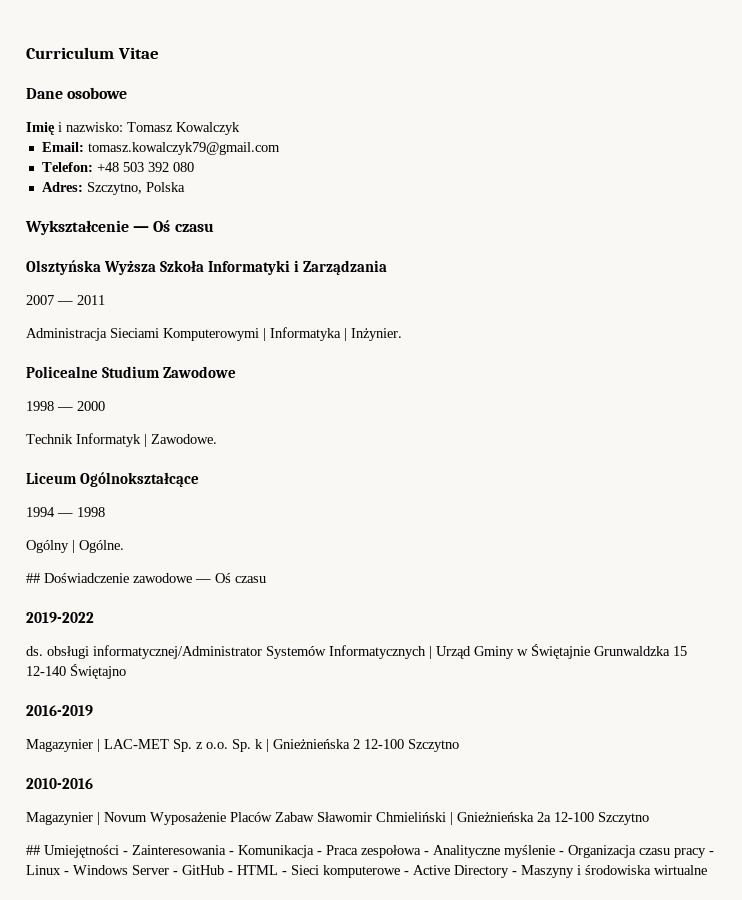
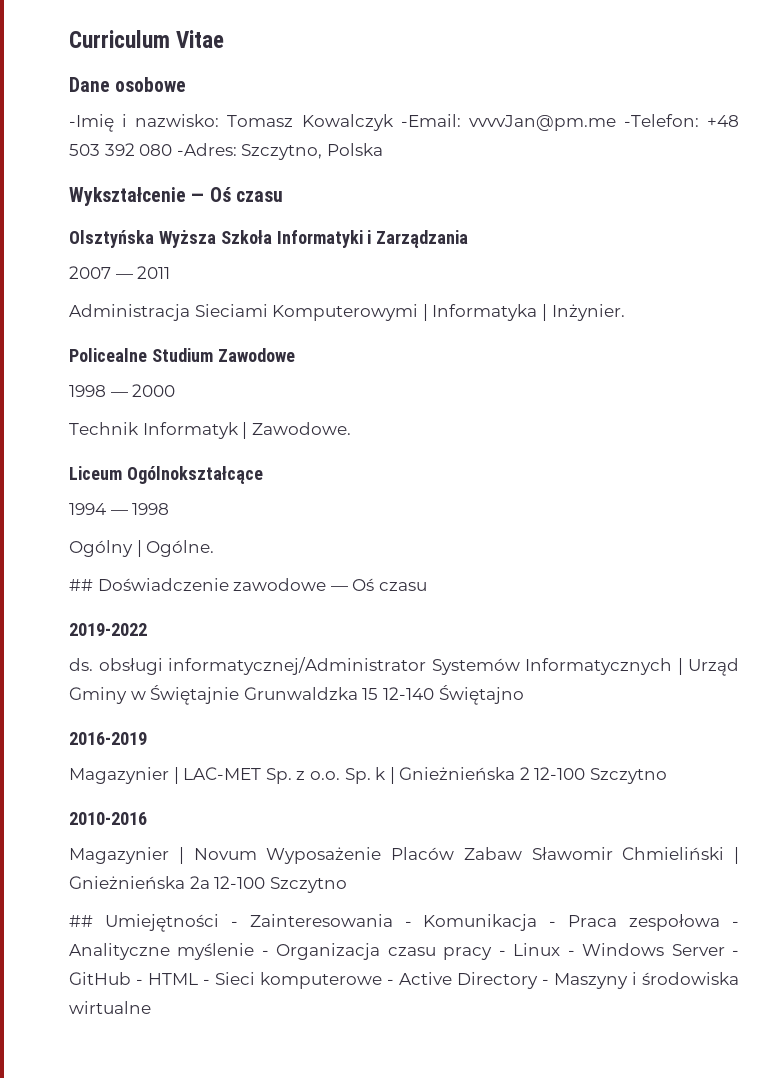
- Imię i nazwisko: Tomasz Kowalczyk
- Email: tomasz.kowalczyk79@gmail.com
- Telefon: +48 503 392 080
- Adres: Szczytno, Polska
+ -Imię i nazwisko: Tomasz Kowalczyk -Email: vvvvJan@pm.me -Telefon: +48 503 392 080 -Adres: Szczytno, Polska

